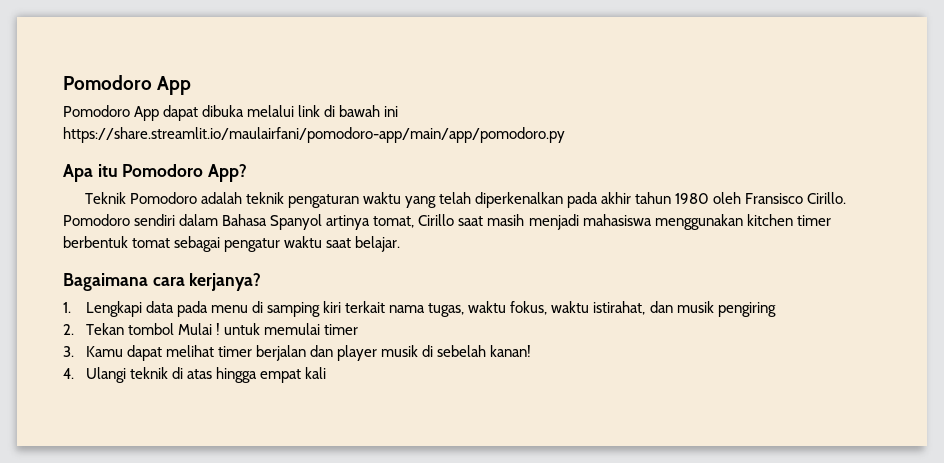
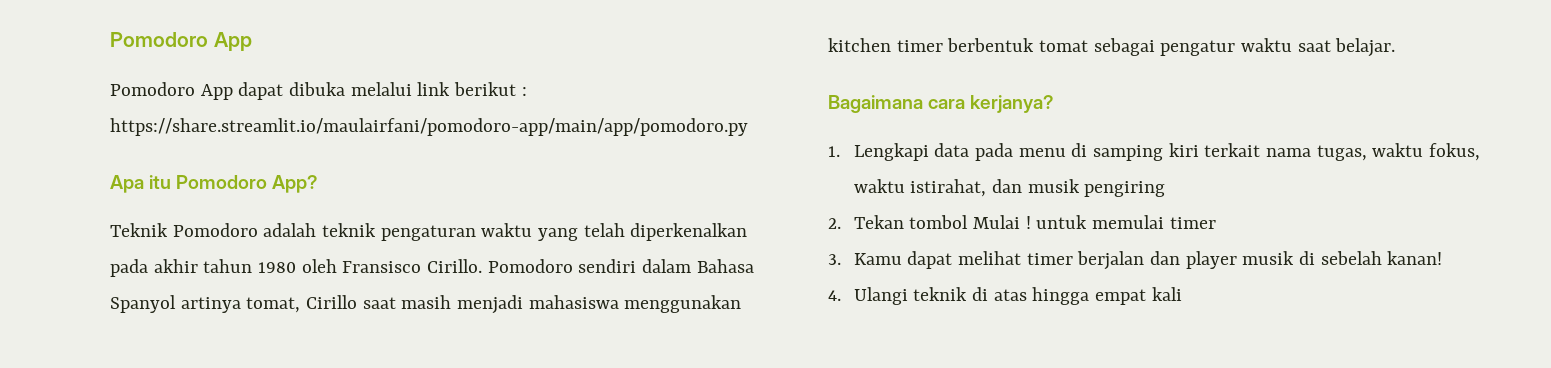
- Pomodoro App dapat dibuka melalui link di bawah ini https://share.streamlit.io/maulairfani/pomodoro-app/main/app/pomodoro.py
+ Pomodoro App dapat dibuka melalui link berikut : https://share.streamlit.io/maulairfani/pomodoro-app/main/app/pomodoro.py

